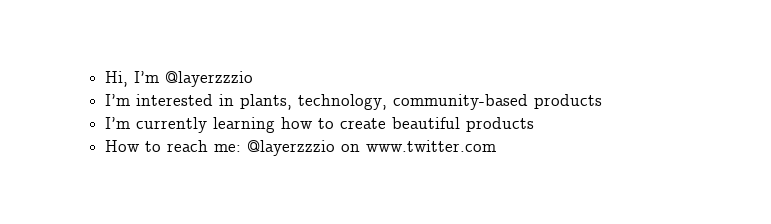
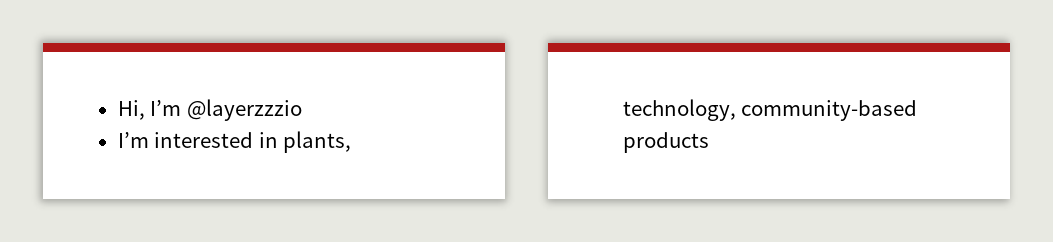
- I’m currently learning how to create beautiful products
- How to reach me: @layerzzzio on www.twitter.com

